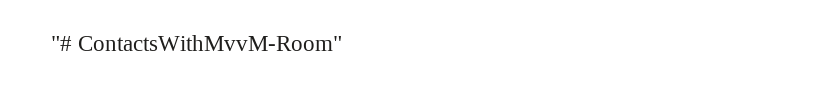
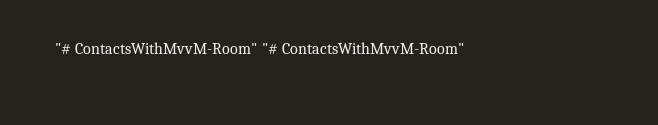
- "# ContactsWithMvvM-Room"
+ "# ContactsWithMvvM-Room" "# ContactsWithMvvM-Room"

